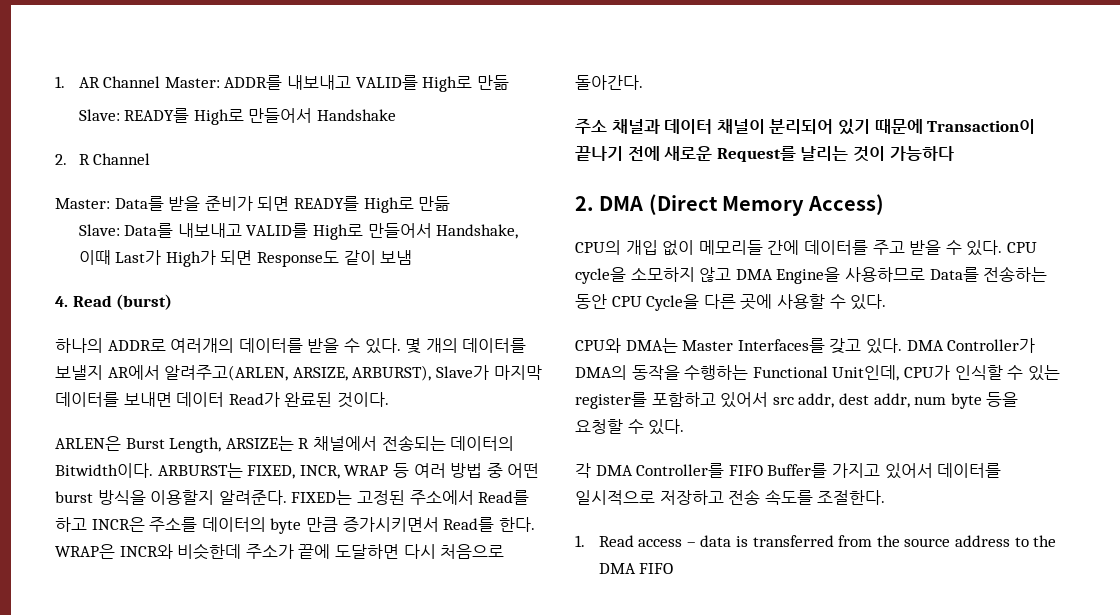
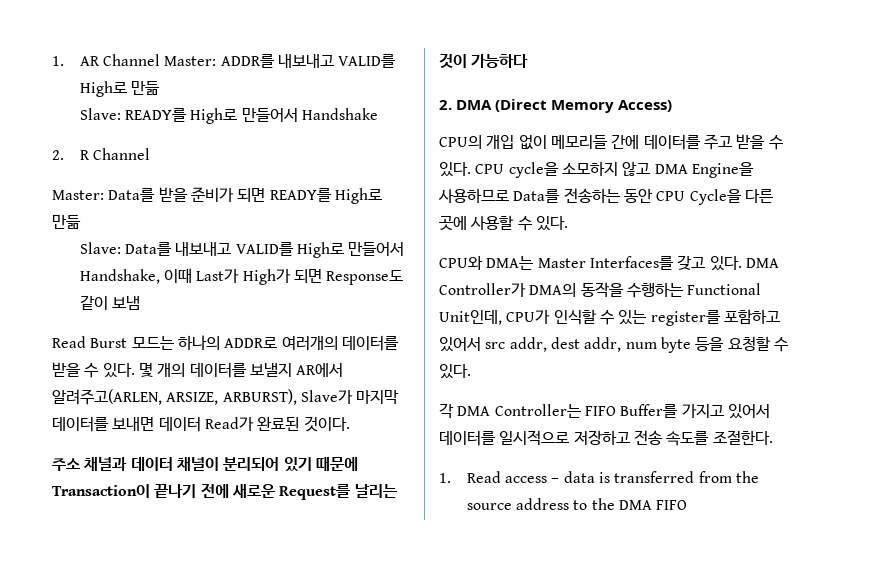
- 4. Read (burst)
- 하나의 ADDR로 여러개의 데이터를 받을 수 있다.
+ Read Burst 모드는 하나의 ADDR로 여러개의 데이터를 받을 수 있다.
- ARLEN은 Burst Length, ARSIZE는 R 채널에서 전송되는 데이터의 Bitwidth이다. ARBURST는 FIXED, INCR, WRAP 등 여러 방법 중 어떤 burst 방식을 이용할지 알려준다. FIXED는 고정된 주소에서 Read를 하고 INCR은 주소를 데이터의 byte 만큼 증가시키면서 Read를 한다. WRAP은 INCR와 비슷한데 주소가 끝에 도달하면 다시 처음으로 돌아간다.
- 각 DMA Controller를 FIFO Buffer를 가지고 있어서 데이터를 일시적으로 저장하고 전송 속도를 조절한다.
+ 각 DMA Controller는 FIFO Buffer를 가지고 있어서 데이터를 일시적으로 저장하고 전송 속도를 조절한다.

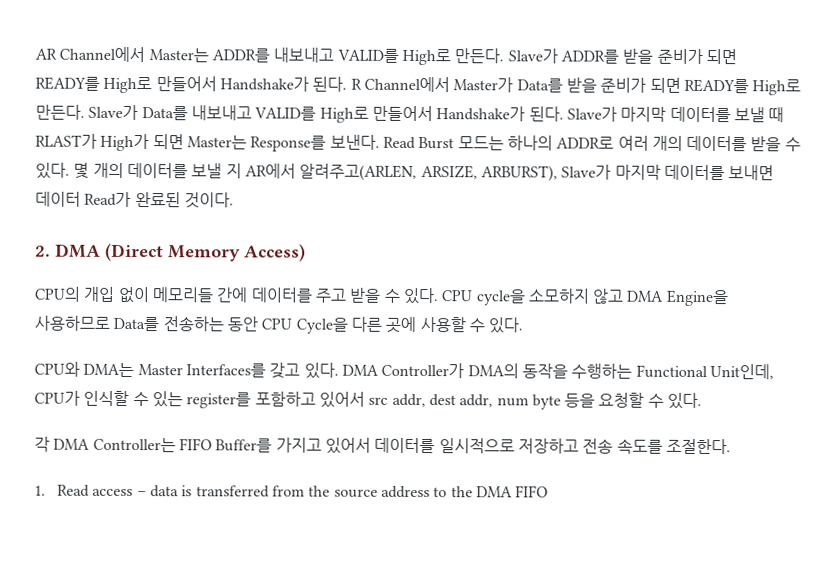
- 1. AR Channel Master: ADDR를 내보내고 VALID를 High로 만듦
- Slave: READY를 High로 만들어서 Handshake
- 2. R Channel
- Master: Data를 받을 준비가 되면 READY를 High로 만듦
- Slave: Data를 내보내고 VALID를 High로 만들어서 Handshake, 이때 Last가 High가 되면 Response도 같이 보냄
- Read Burst 모드는 하나의 ADDR로 여러개의 데이터를 받을 수 있다.
+ AR Channel에서 Master는 ADDR를 내보내고 VALID를 High로 만든다. Slave가 ADDR를 받을 준비가 되면 READY를 High로 만들어서 Handshake가 된다. R Channel에서 Master가 Data를 받을 준비가 되면 READY를 High로 만든다. Slave가 Data를 내보내고 VALID를 High로 만들어서 Handshake가 된다. Slave가 마지막 데이터를 보낼 때 RLAST가 High가 되면 Master는 Response를 보낸다. Read Burst 모드는 하나의 ADDR로 여러 개의 데이터를 받을 수 있다.
- 몇 개의 데이터를 보낼지 AR에서 알려주고(ARLEN, ARSIZE, ARBURST), Slave가 마지막 데이터를 보내면 데이터 Read가 완료된 것이다.
+ 몇 개의 데이터를 보낼 지 AR에서 알려주고(ARLEN, ARSIZE, ARBURST), Slave가 마지막 데이터를 보내면 데이터 Read가 완료된 것이다.
- 주소 채널과 데이터 채널이 분리되어 있기 때문에 Transaction이 끝나기 전에 새로운 Request를 날리는 것이 가능하다

